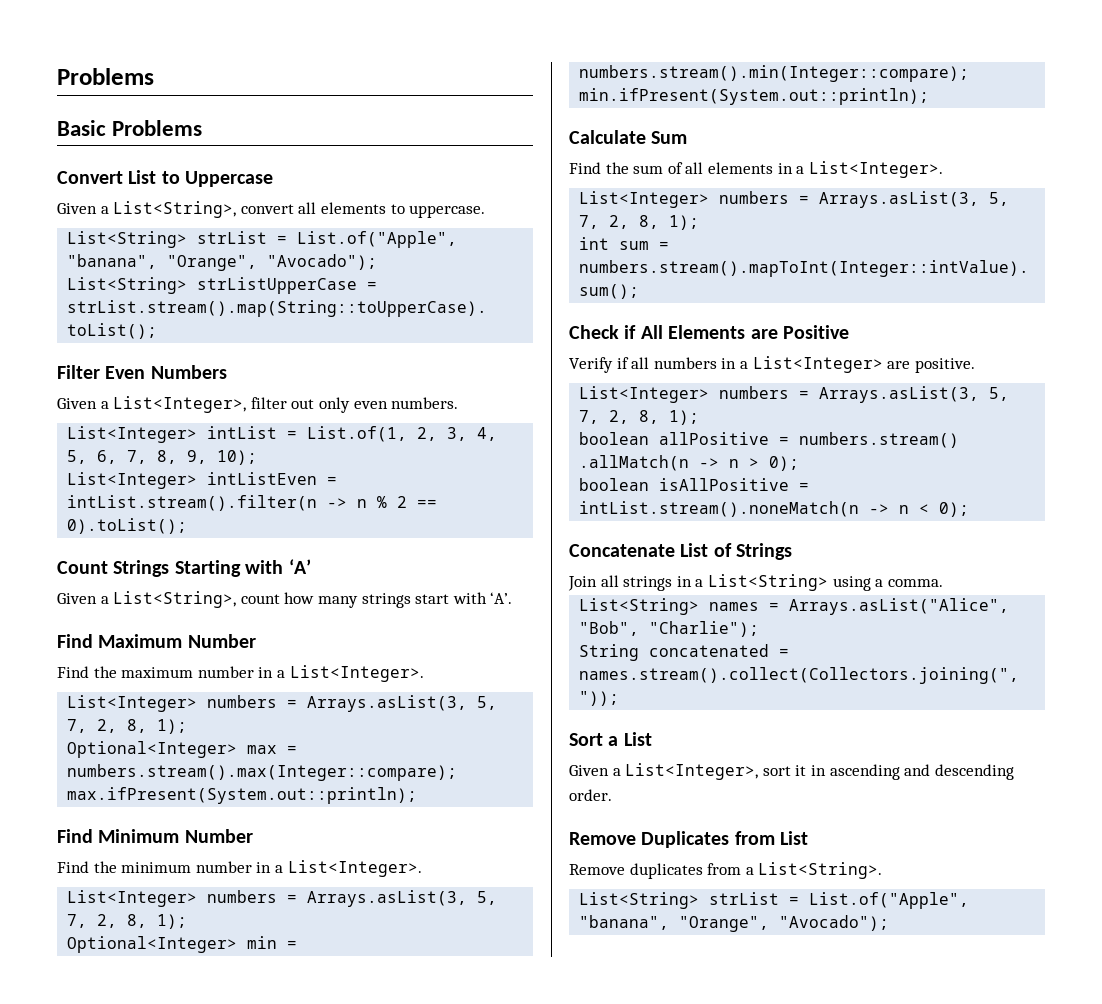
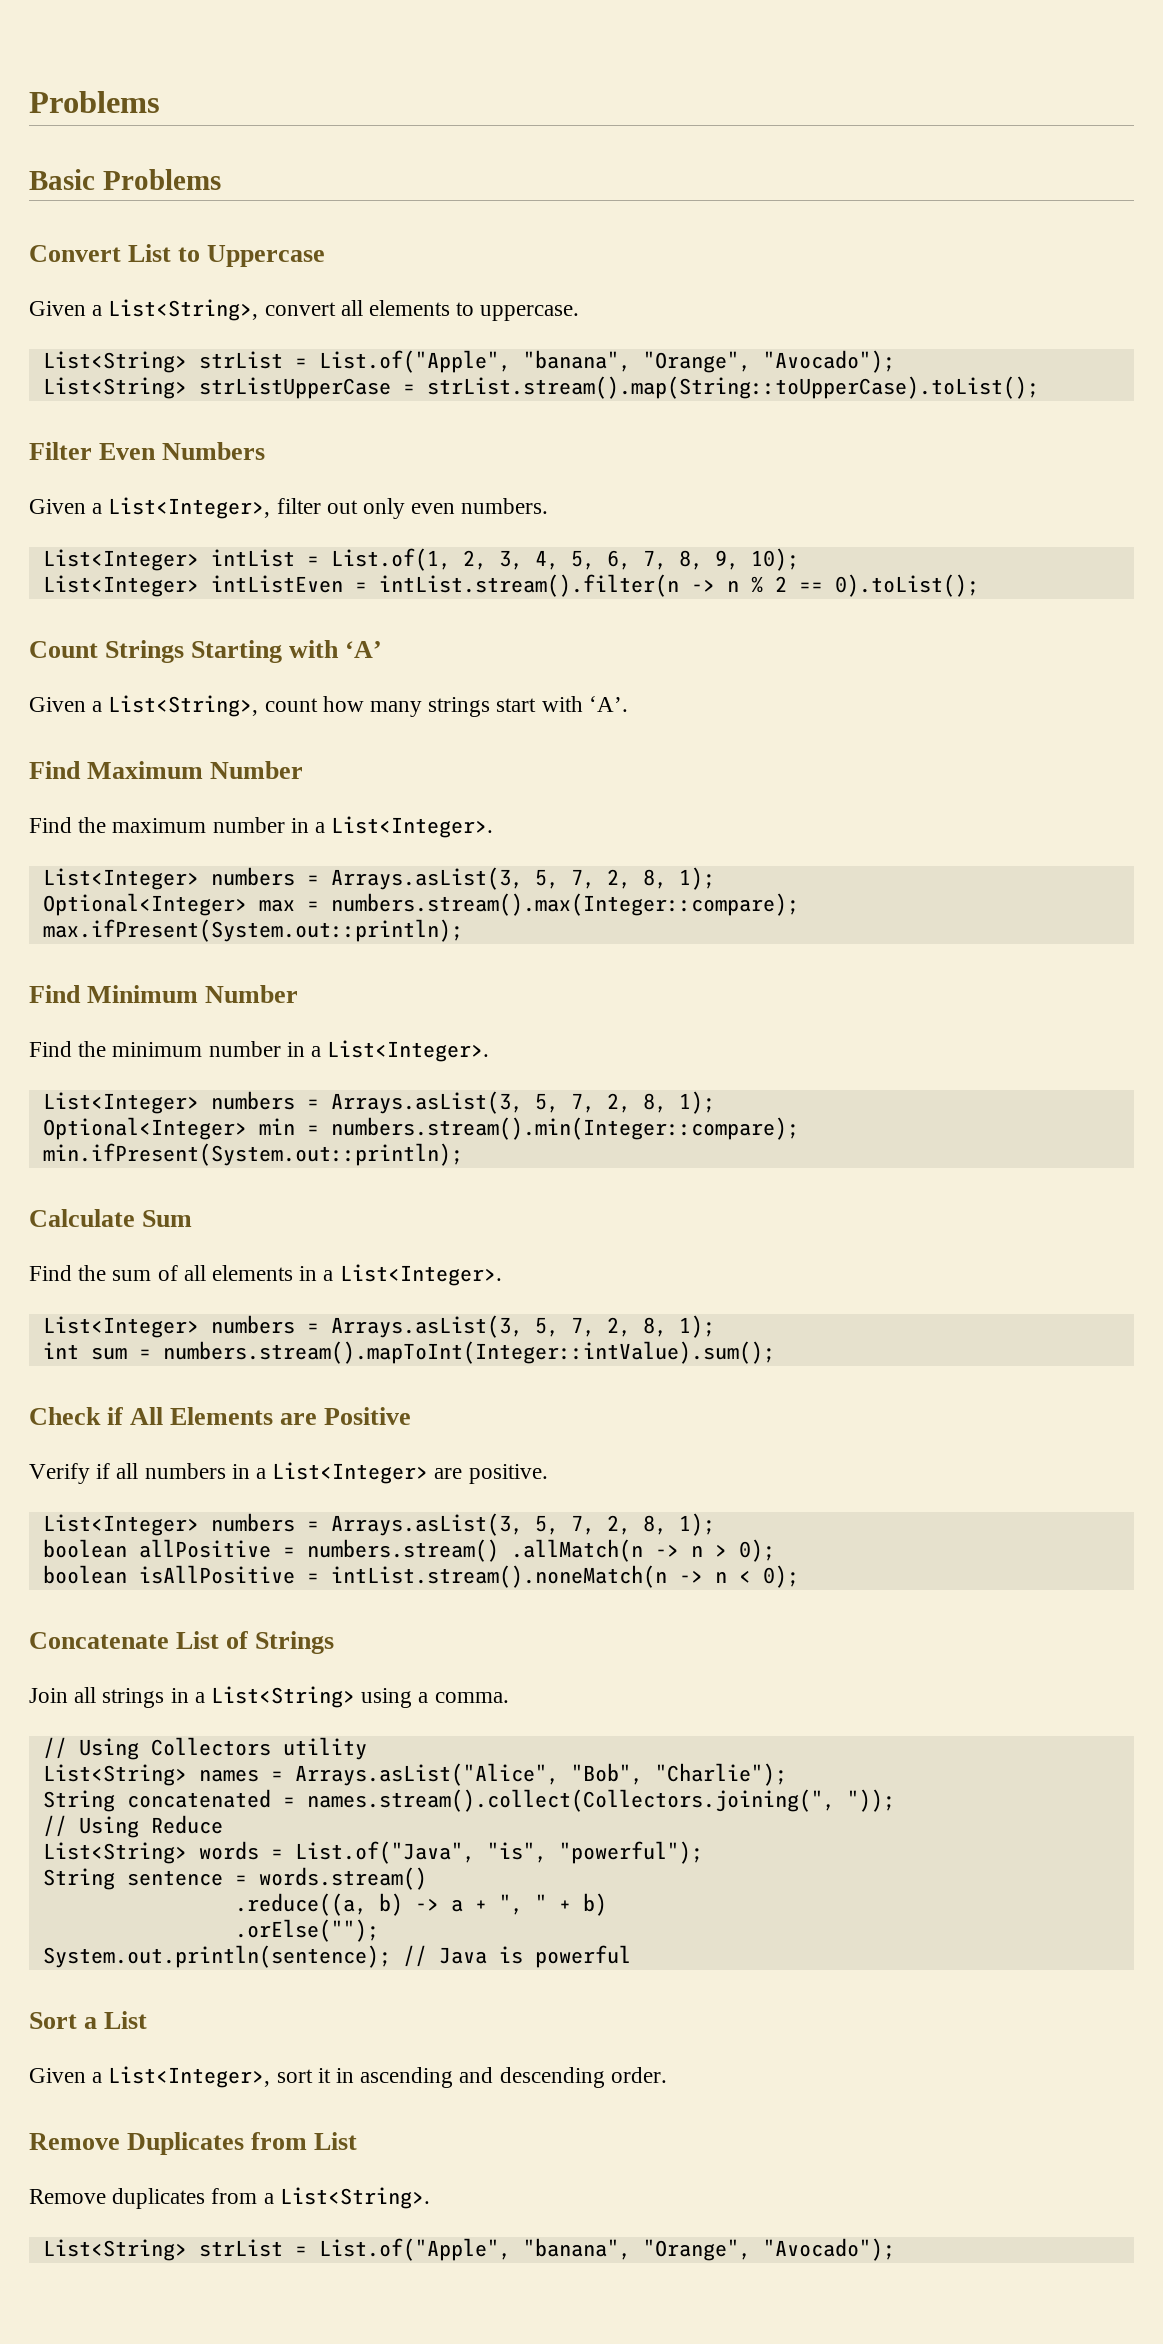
+ // Using Collectors utility
+ // Using Reduce
+ List<String> words = List.of("Java", "is", "powerful");
+ String sentence = words.stream()
+ .reduce((a, b) -> a + ", " + b)
+ .orElse("");
+ System.out.println(sentence); // Java is powerful

